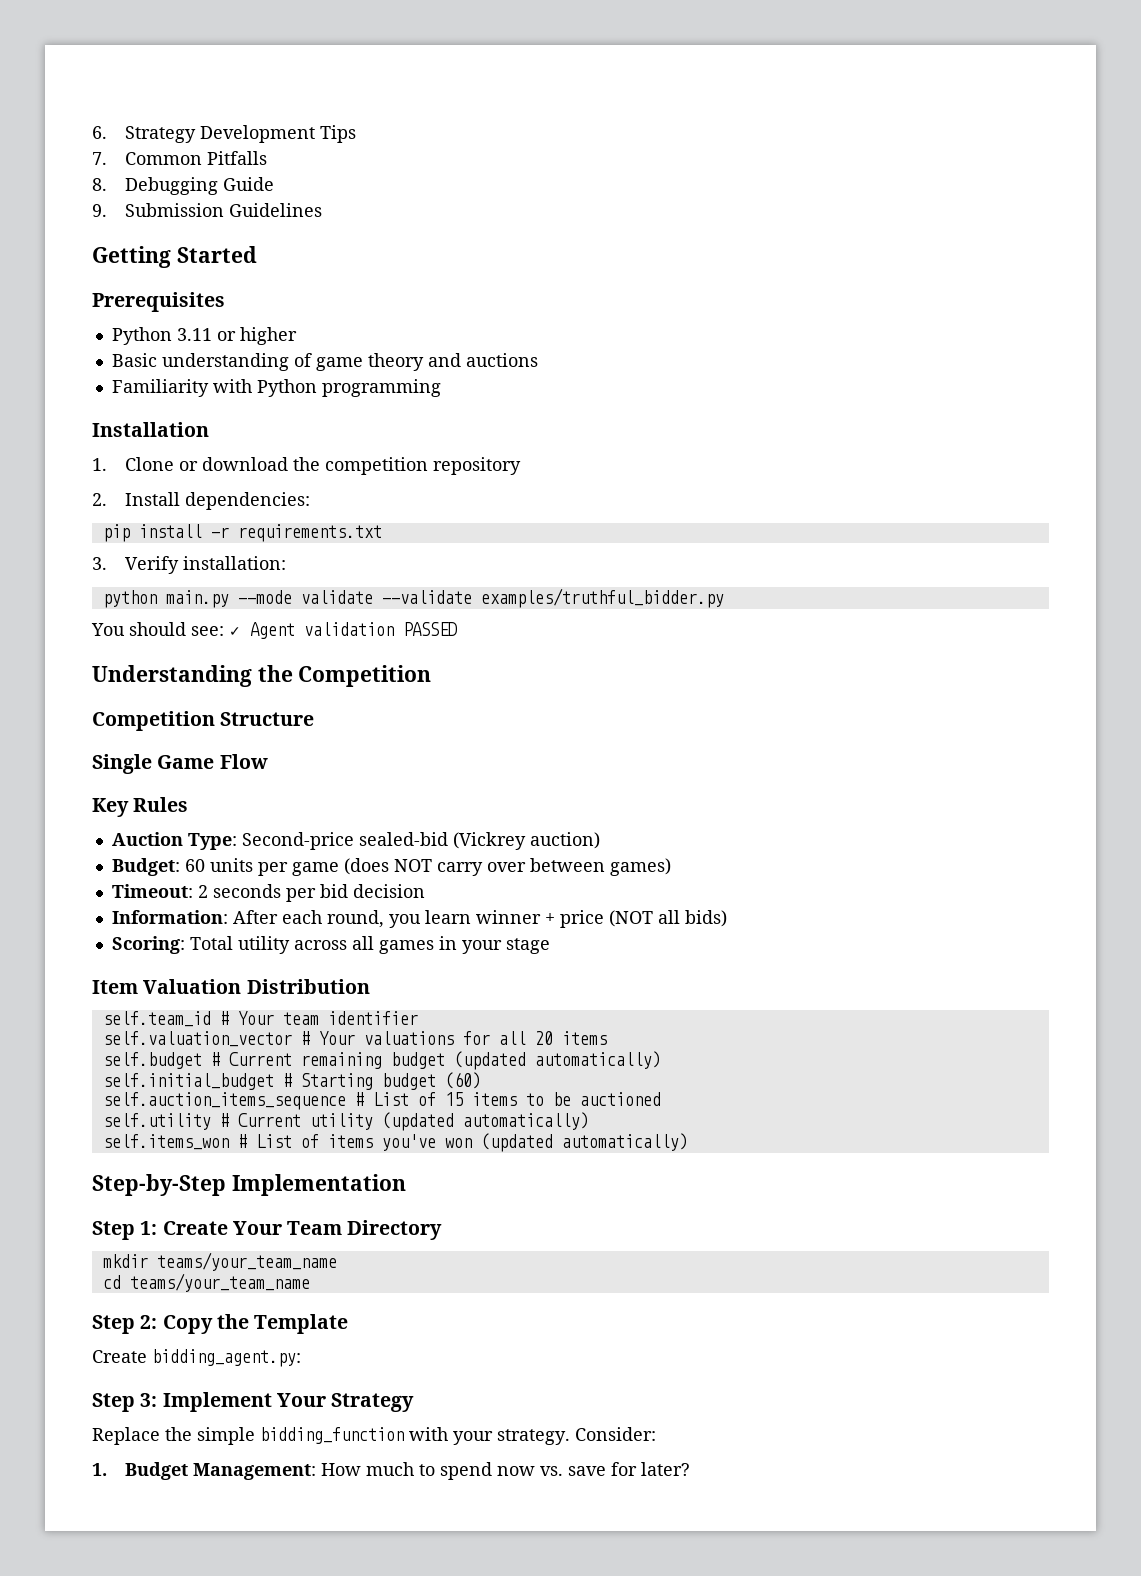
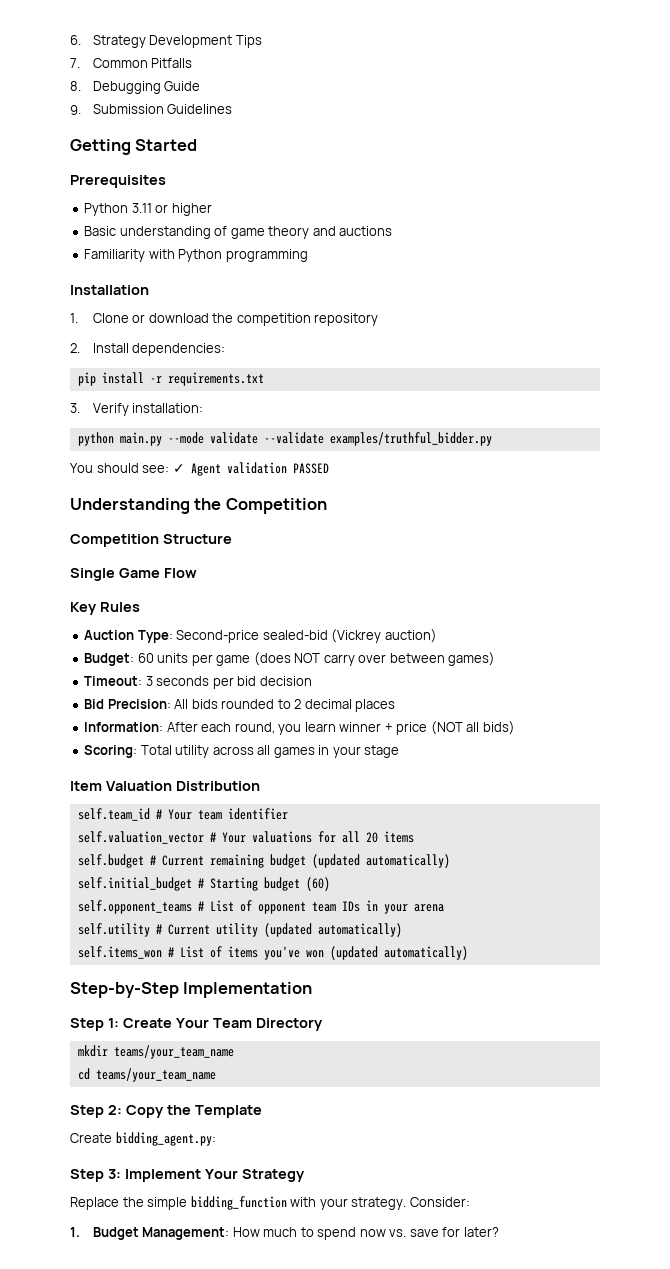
- Timeout: 2 seconds per bid decision
+ Timeout: 3 seconds per bid decision
+ Bid Precision: All bids rounded to 2 decimal places
- self.auction_items_sequence # List of 15 items to be auctioned
+ self.opponent_teams # List of opponent team IDs in your arena

